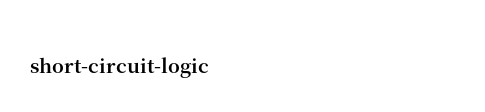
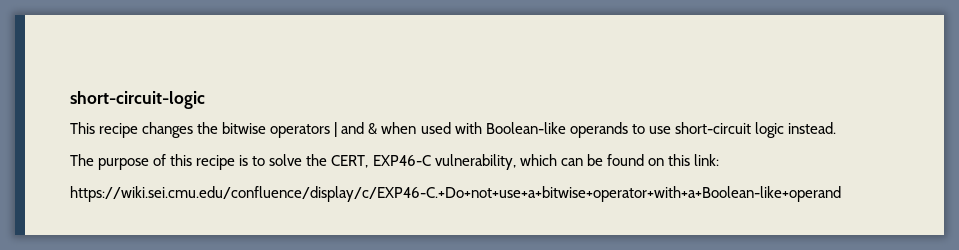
+ This recipe changes the bitwise operators | and & when used with Boolean-like operands to use short-circuit logic instead.
+ The purpose of this recipe is to solve the CERT, EXP46-C vulnerability, which can be found on this link:
+ https://wiki.sei.cmu.edu/confluence/display/c/EXP46-C.+Do+not+use+a+bitwise+operator+with+a+Boolean-like+operand

